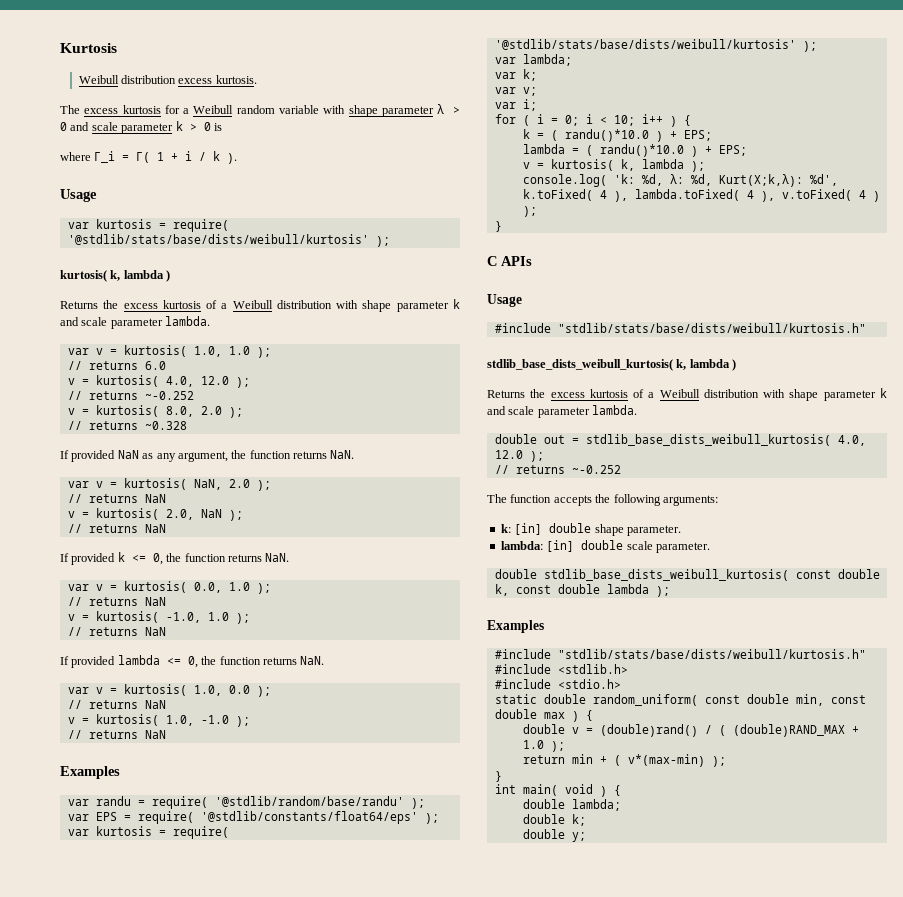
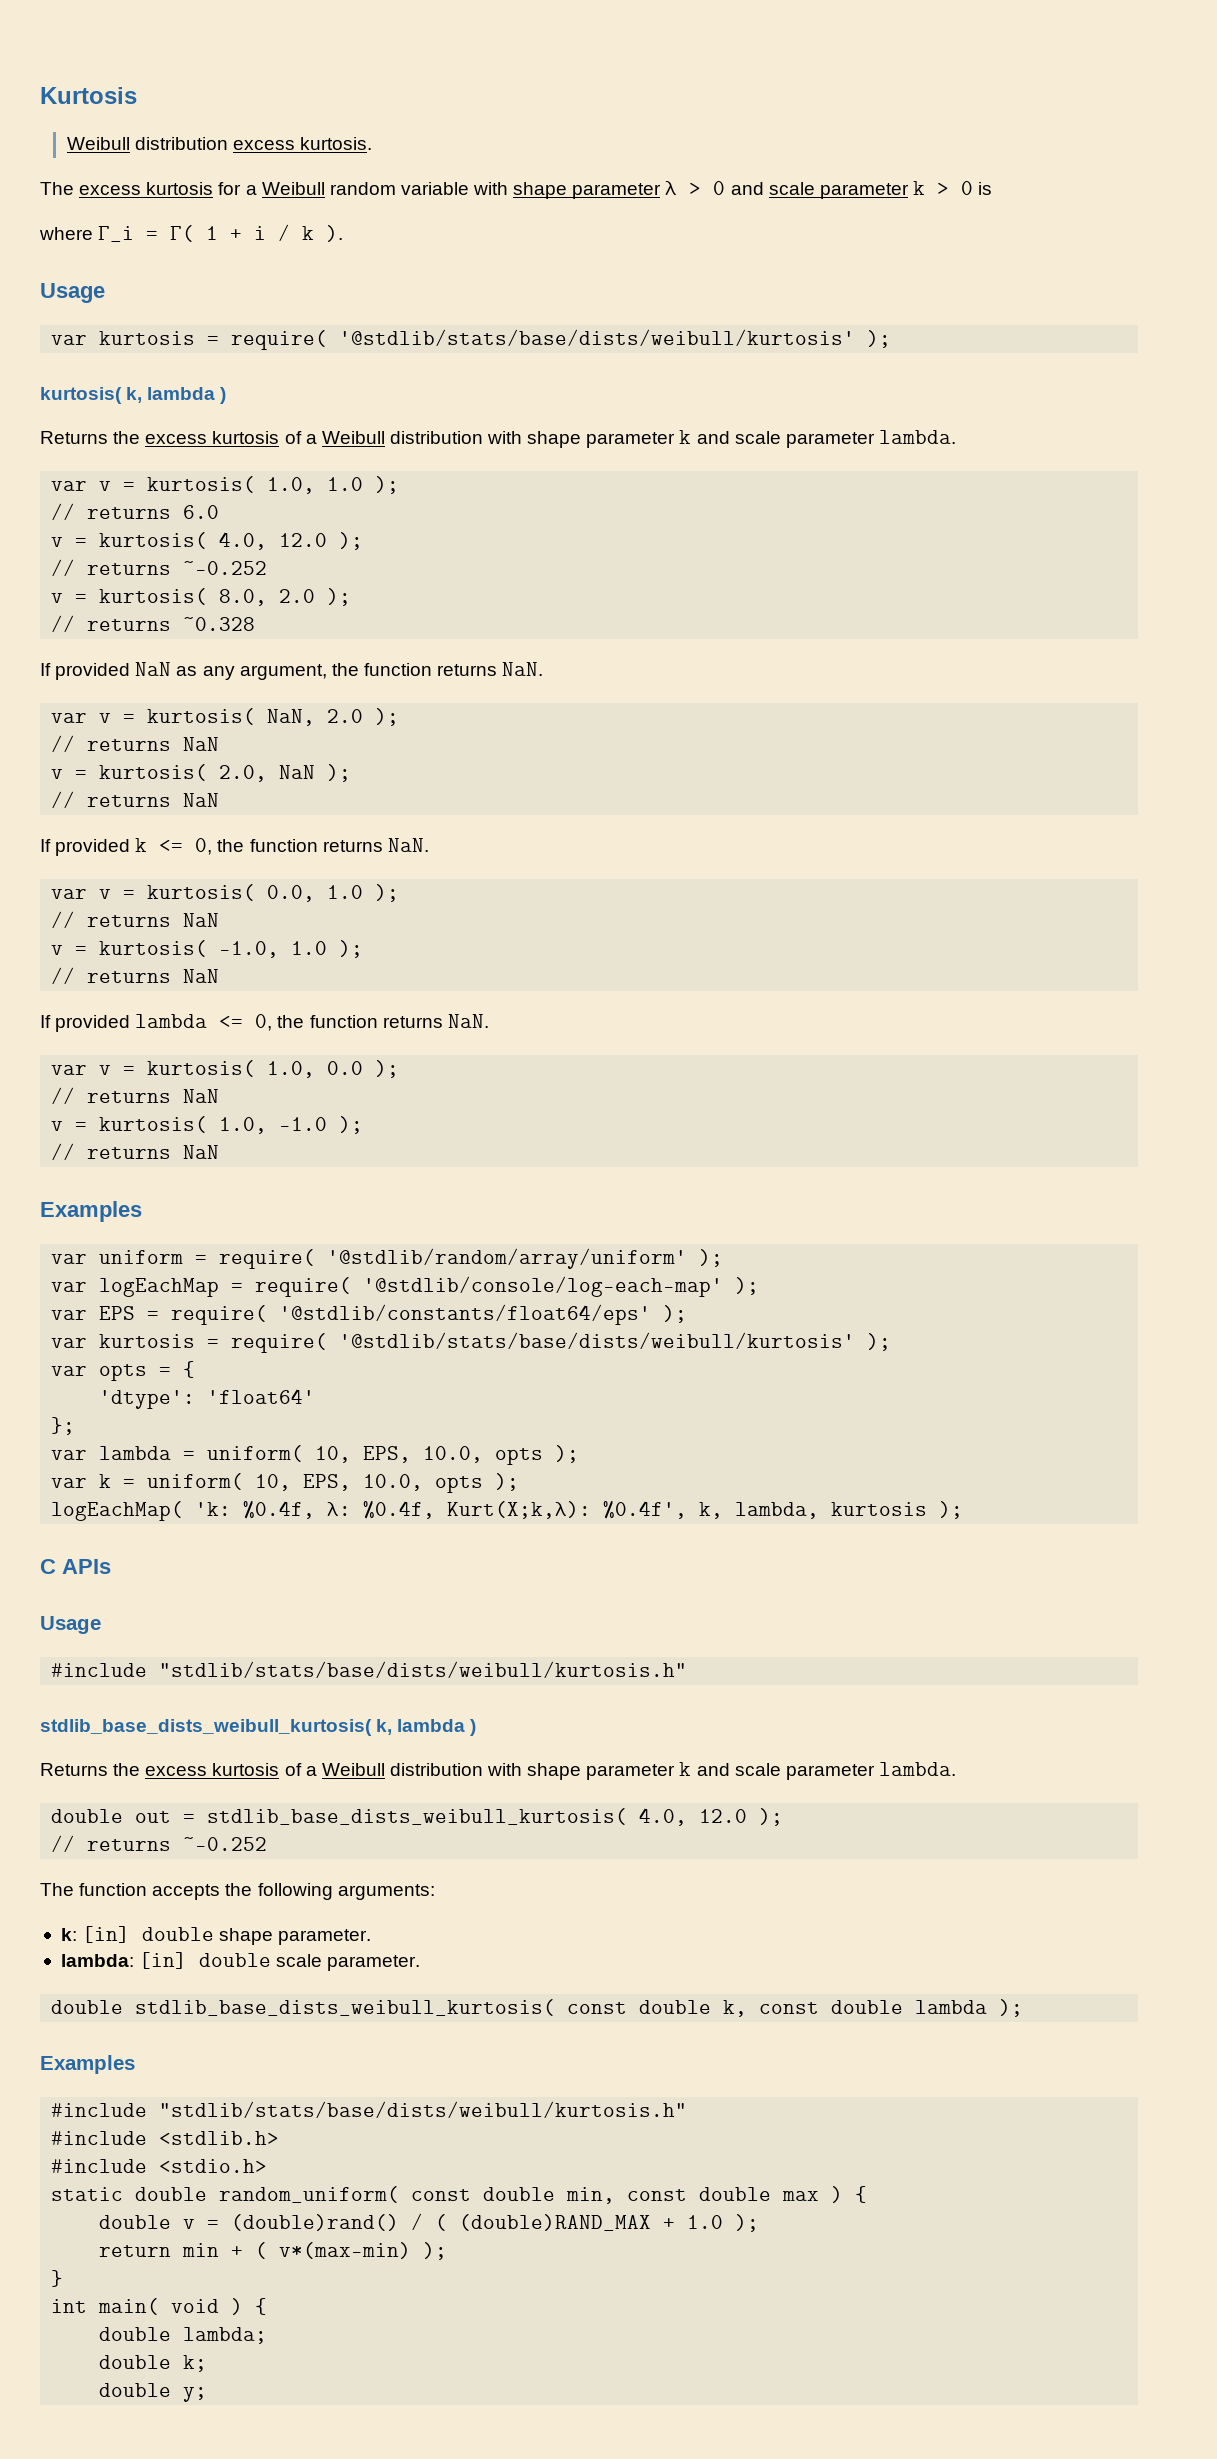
- var randu = require( '@stdlib/random/base/randu' );
+ var uniform = require( '@stdlib/random/array/uniform' );
+ var logEachMap = require( '@stdlib/console/log-each-map' );
- var lambda;
- var k;
- var v;
- var i;
- for ( i = 0; i < 10; i++ ) {
- k = ( randu()*10.0 ) + EPS;
- lambda = ( randu()*10.0 ) + EPS;
- v = kurtosis( k, lambda );
- console.log( 'k: %d, λ: %d, Kurt(X;k,λ): %d', k.toFixed( 4 ), lambda.toFixed( 4 ), v.toFixed( 4 ) );
- }
+ var opts = {
+ 'dtype': 'float64'
+ };
+ var lambda = uniform( 10, EPS, 10.0, opts );
+ var k = uniform( 10, EPS, 10.0, opts );
+ logEachMap( 'k: %0.4f, λ: %0.4f, Kurt(X;k,λ): %0.4f', k, lambda, kurtosis );

